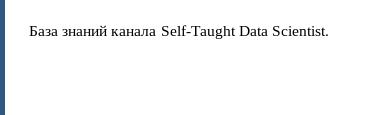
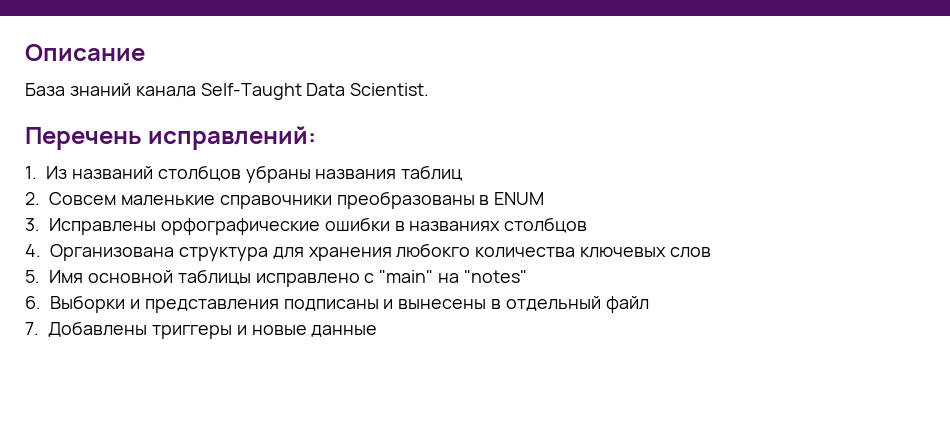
+ Описание
+ Перечень исправлений:
+ 1. Из названий столбцов убраны названия таблиц
+ 2. Совсем маленькие справочники преобразованы в ENUM
+ 3. Исправлены орфографические ошибки в названиях столбцов
+ 4. Организована структура для хранения любокго количества ключевых слов
+ 5. Имя основной таблицы исправлено с "main" на "notes"
+ 6. Выборки и представления подписаны и вынесены в отдельный файл
+ 7. Добавлены триггеры и новые данные

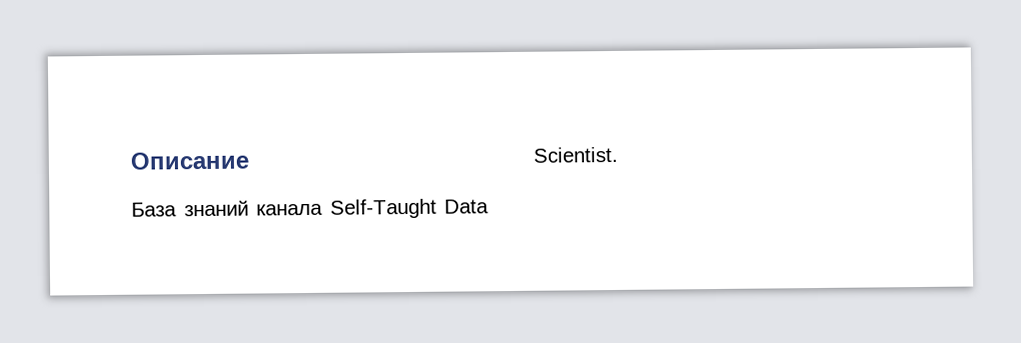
- Перечень исправлений:
- 1. Из названий столбцов убраны названия таблиц
- 2. Совсем маленькие справочники преобразованы в ENUM
- 3. Исправлены орфографические ошибки в названиях столбцов
- 4. Организована структура для хранения любокго количества ключевых слов
- 5. Имя основной таблицы исправлено с "main" на "notes"
- 6. Выборки и представления подписаны и вынесены в отдельный файл
- 7. Добавлены триггеры и новые данные

